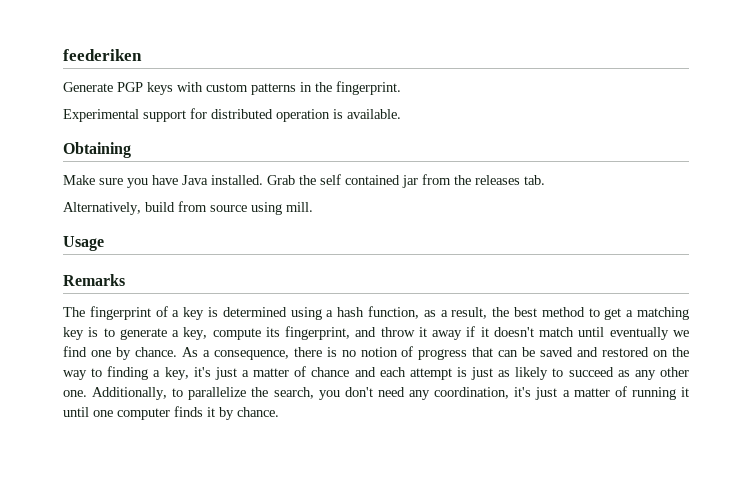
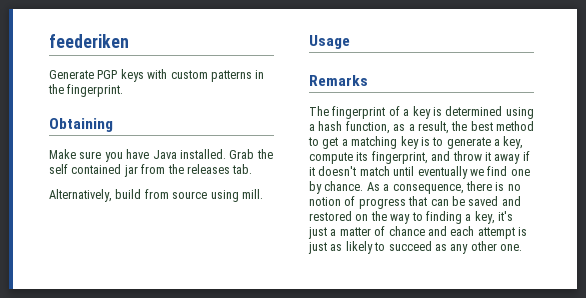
- Experimental support for distributed operation is available.
- Additionally, to parallelize the search, you don't need any coordination, it's just a matter of running it until one computer finds it by chance.

